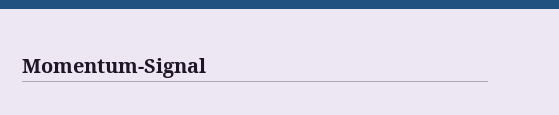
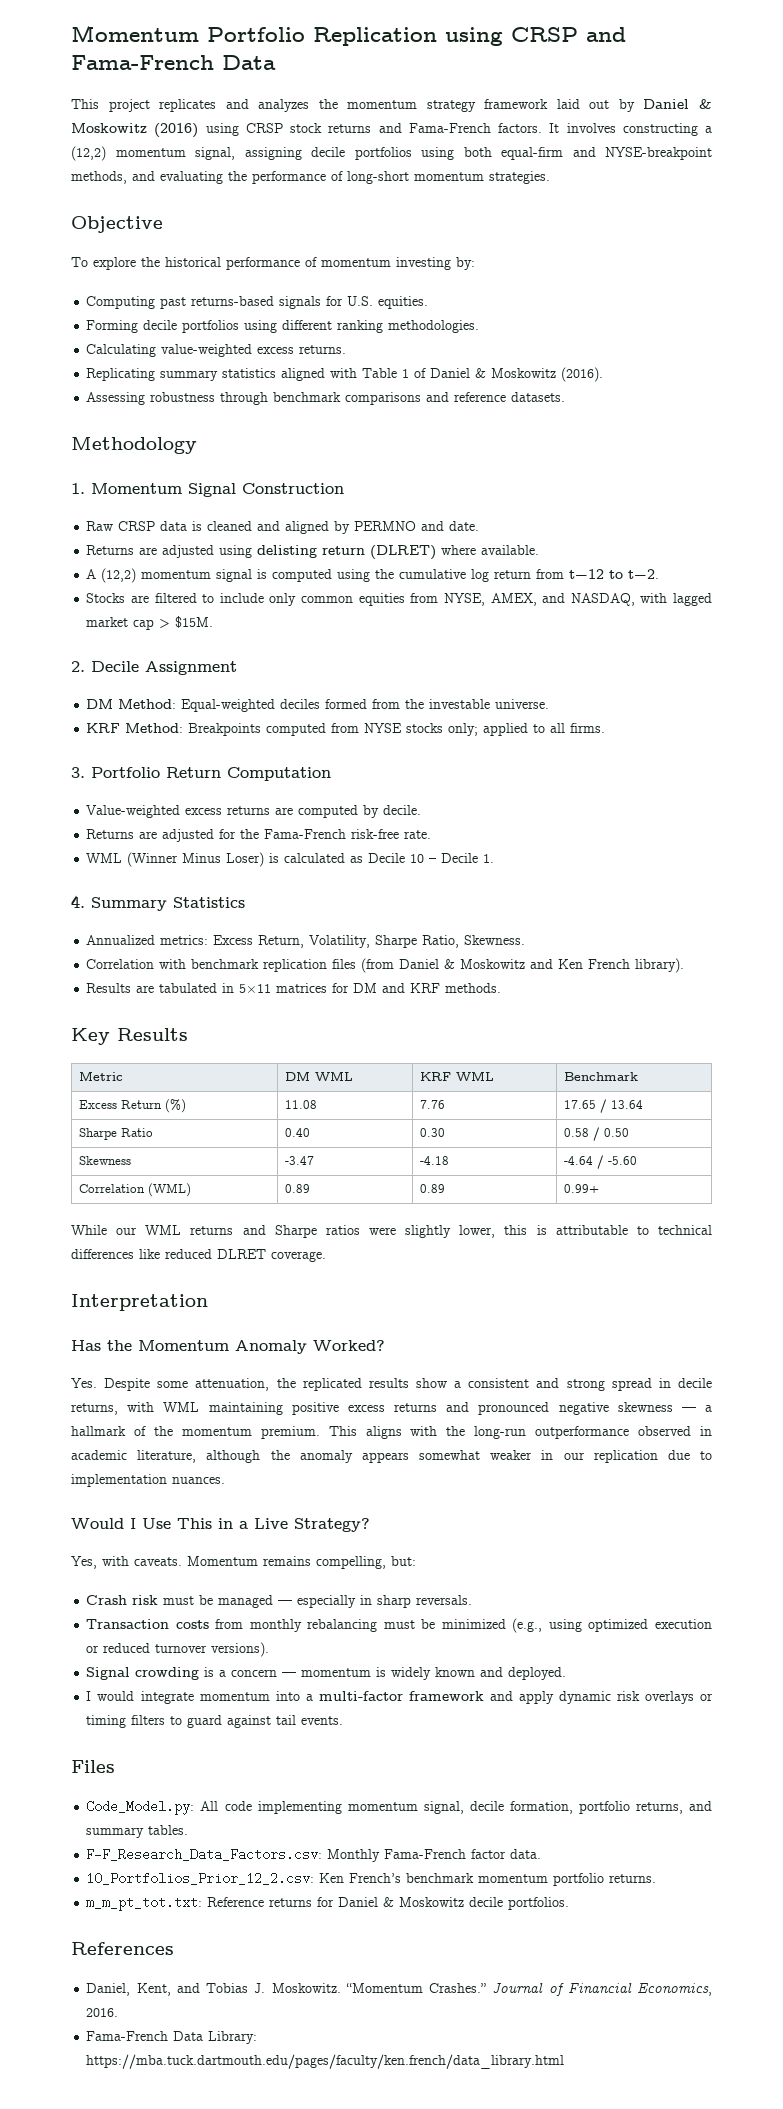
- Momentum-Signal
+ Momentum Portfolio Replication using CRSP and Fama-French Data
+ This project replicates and analyzes the momentum strategy framework laid out by Daniel & Moskowitz (2016) using CRSP stock returns and Fama-French factors. It involves constructing a (12,2) momentum signal, assigning decile portfolios using both equal-firm and NYSE-breakpoint methods, and evaluating the performance of long-short momentum strategies.
+ Objective
+ To explore the historical performance of momentum investing by:
+ Computing past returns-based signals for U.S. equities.
+ Forming decile portfolios using different ranking methodologies.
+ Calculating value-weighted excess returns.
+ Replicating summary statistics aligned with Table 1 of Daniel & Moskowitz (2016).
+ Assessing robustness through benchmark comparisons and reference datasets.
+ Methodology
+ 1. Momentum Signal Construction
+ Raw CRSP data is cleaned and aligned by PERMNO and date.
+ Returns are adjusted using delisting return (DLRET) where available.
+ A (12,2) momentum signal is computed using the cumulative log return from t−12 to t−2.
+ Stocks are filtered to include only common equities from NYSE, AMEX, and NASDAQ, with lagged market cap > $15M.
+ 2. Decile Assignment
+ DM Method: Equal-weighted deciles formed from the investable universe.
+ KRF Method: Breakpoints computed from NYSE stocks only; applied to all firms.
+ 3. Portfolio Return Computation
+ Value-weighted excess returns are computed by decile.
+ Returns are adjusted for the Fama-French risk-free rate.
+ WML (Winner Minus Loser) is calculated as Decile 10 – Decile 1.
+ 4. Summary Statistics
+ Annualized metrics: Excess Return, Volatility, Sharpe Ratio, Skewness.
+ Correlation with benchmark replication files (from Daniel & Moskowitz and Ken French library).
+ Results are tabulated in 5×11 matrices for DM and KRF methods.
+ Key Results
+ Metric | DM WML | KRF WML | Benchmark
+ Excess Return (%) | 11.08 | 7.76 | 17.65 / 13.64
+ Sharpe Ratio | 0.40 | 0.30 | 0.58 / 0.50
+ Skewness | -3.47 | -4.18 | -4.64 / -5.60
+ Correlation (WML) | 0.89 | 0.89 | 0.99+
+ While our WML returns and Sharpe ratios were slightly lower, this is attributable to technical differences like reduced DLRET coverage.
+ Interpretation
+ Has the Momentum Anomaly Worked?
+ Yes. Despite some attenuation, the replicated results show a consistent and strong spread in decile returns, with WML maintaining positive excess returns and pronounced negative skewness — a hallmark of the momentum premium. This aligns with the long-run outperformance observed in academic literature, although the anomaly appears somewhat weaker in our replication due to implementation nuances.
+ Would I Use This in a Live Strategy?
+ Yes, with caveats. Momentum remains compelling, but:
+ Crash risk must be managed — especially in sharp reversals.
+ Transaction costs from monthly rebalancing must be minimized (e.g., using optimized execution or reduced turnover versions).
+ Signal crowding is a concern — momentum is widely known and deployed.
+ I would integrate momentum into a multi-factor framework and apply dynamic risk overlays or timing filters to guard against tail events.
+ Files
+ Code_Model.py: All code implementing momentum signal, decile formation, portfolio returns, and summary tables.
+ F-F_Research_Data_Factors.csv: Monthly Fama-French factor data.
+ 10_Portfolios_Prior_12_2.csv: Ken French’s benchmark momentum portfolio returns.
+ m_m_pt_tot.txt: Reference returns for Daniel & Moskowitz decile portfolios.
+ References
+ Daniel, Kent, and Tobias J. Moskowitz. “Momentum Crashes.” Journal of Financial Economics, 2016.
+ Fama-French Data Library: https://mba.tuck.dartmouth.edu/pages/faculty/ken.french/data_library.html

